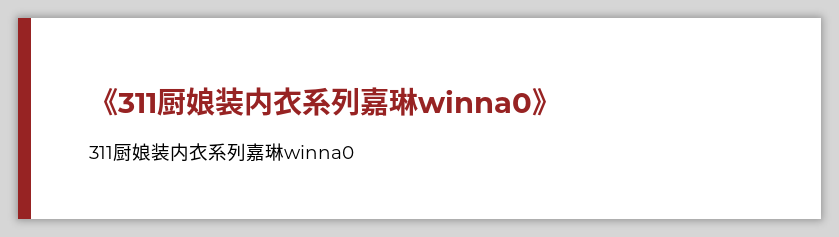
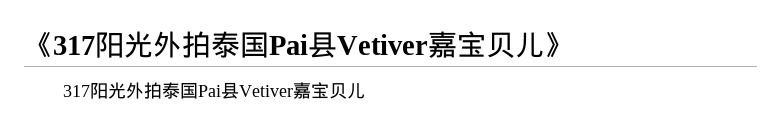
- 《311厨娘装内衣系列嘉琳winna0》
- 311厨娘装内衣系列嘉琳winna0
+ 《317阳光外拍泰国Pai县Vetiver嘉宝贝儿》
+ 317阳光外拍泰国Pai县Vetiver嘉宝贝儿

